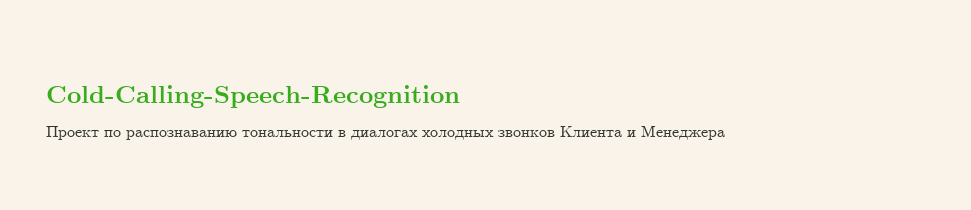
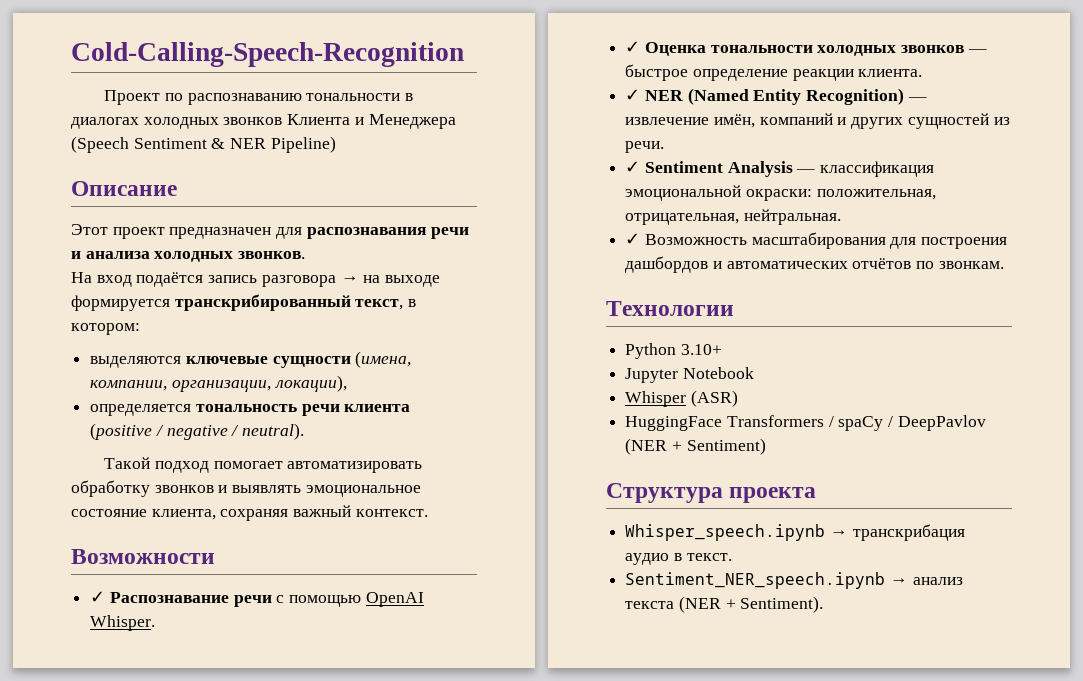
- Проект по распознаванию тональности в диалогах холодных звонков Клиента и Менеджера
+ Проект по распознаванию тональности в диалогах холодных звонков Клиента и Менеджера (Speech Sentiment & NER Pipeline)
+ Описание
+ Этот проект предназначен для распознавания речи и анализа холодных звонков.
+ На вход подаётся запись разговора → на выходе формируется транскрибированный текст, в котором:
+ выделяются ключевые сущности (имена, компании, организации, локации),
+ определяется тональность речи клиента (positive / negative / neutral).
+ Такой подход помогает автоматизировать обработку звонков и выявлять эмоциональное состояние клиента, сохраняя важный контекст.
+ Возможности
+ ✓ Распознавание речи с помощью OpenAI Whisper.
+ ✓ Оценка тональности холодных звонков — быстрое определение реакции клиента.
+ ✓ NER (Named Entity Recognition) — извлечение имён, компаний и других сущностей из речи.
+ ✓ Sentiment Analysis — классификация эмоциональной окраски: положительная, отрицательная, нейтральная.
+ ✓ Возможность масштабирования для построения дашбордов и автоматических отчётов по звонкам.
+ Технологии
+ Python 3.10+
+ Jupyter Notebook
+ Whisper (ASR)
+ HuggingFace Transformers / spaCy / DeepPavlov (NER + Sentiment)
+ Структура проекта
+ Whisper_speech.ipynb → транскрибация аудио в текст.
+ Sentiment_NER_speech.ipynb → анализ текста (NER + Sentiment).

